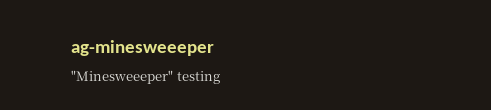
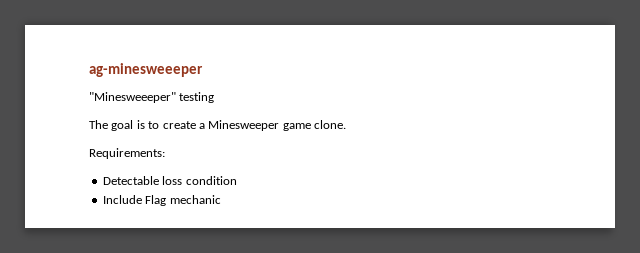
+ The goal is to create a Minesweeper game clone.
+ Requirements:
+ Detectable loss condition
+ Include Flag mechanic

